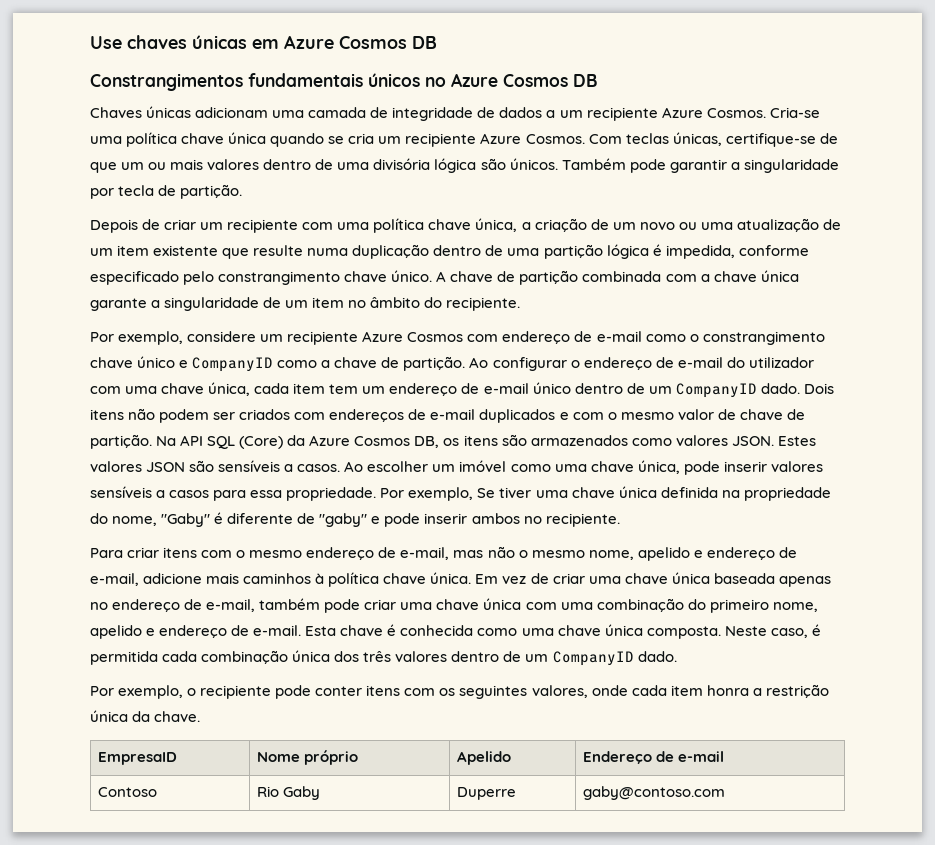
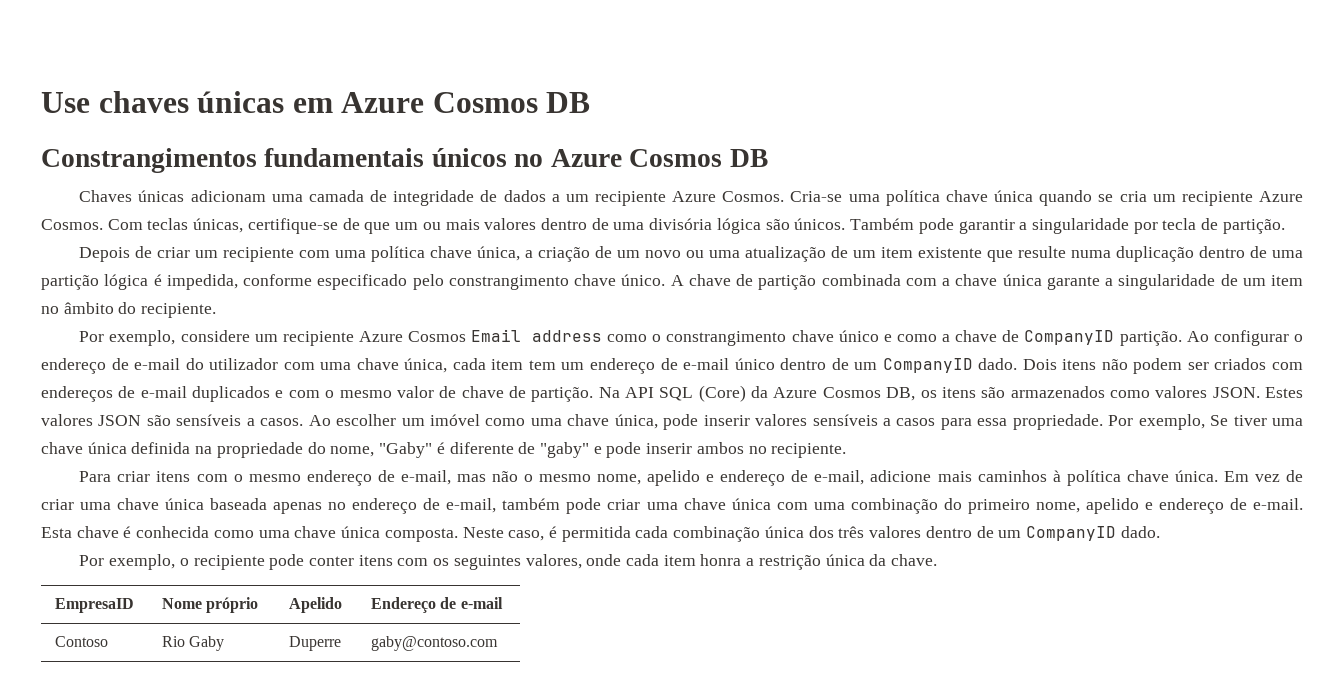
- Por exemplo, considere um recipiente Azure Cosmos com endereço de e-mail como o constrangimento chave único e CompanyID como a chave de partição.
+ Por exemplo, considere um recipiente Azure Cosmos Email address como o constrangimento chave único e como a chave de CompanyID partição.

